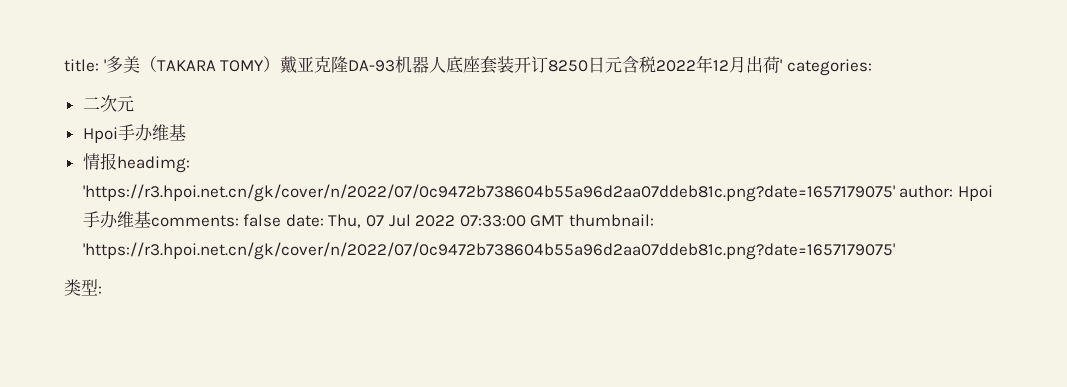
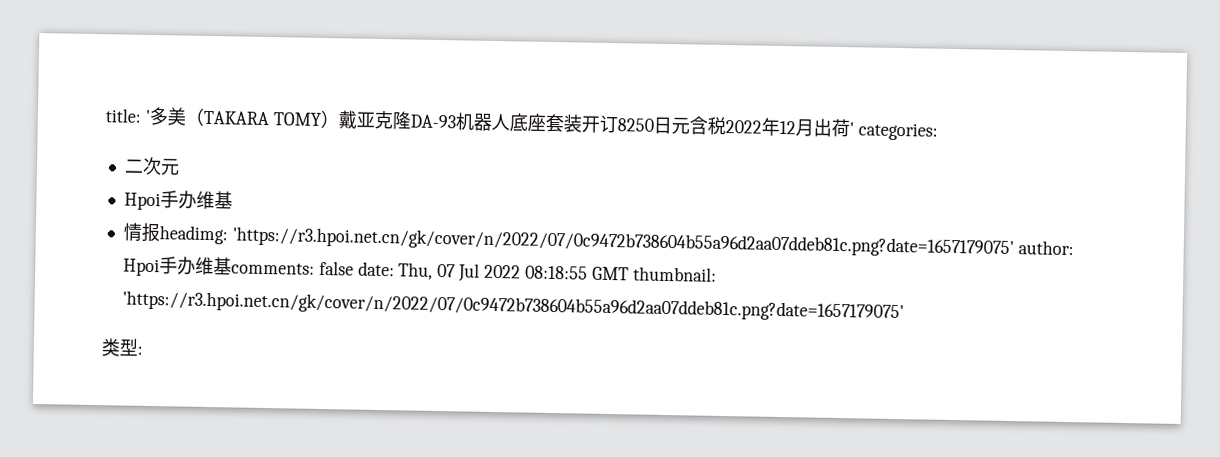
- 情报headimg: 'https://r3.hpoi.net.cn/gk/cover/n/2022/07/0c9472b738604b55a96d2aa07ddeb81c.png?date=1657179075' author: Hpoi手办维基comments: false date: Thu, 07 Jul 2022 07:33:00 GMT thumbnail: 'https://r3.hpoi.net.cn/gk/cover/n/2022/07/0c9472b738604b55a96d2aa07ddeb81c.png?date=1657179075'
+ 情报headimg: 'https://r3.hpoi.net.cn/gk/cover/n/2022/07/0c9472b738604b55a96d2aa07ddeb81c.png?date=1657179075' author: Hpoi手办维基comments: false date: Thu, 07 Jul 2022 08:18:55 GMT thumbnail: 'https://r3.hpoi.net.cn/gk/cover/n/2022/07/0c9472b738604b55a96d2aa07ddeb81c.png?date=1657179075'

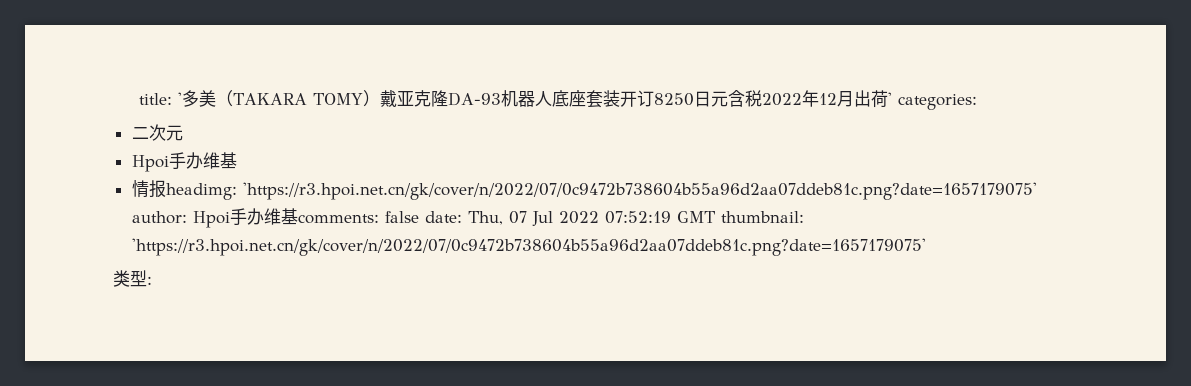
- 情报headimg: 'https://r3.hpoi.net.cn/gk/cover/n/2022/07/0c9472b738604b55a96d2aa07ddeb81c.png?date=1657179075' author: Hpoi手办维基comments: false date: Thu, 07 Jul 2022 08:18:55 GMT thumbnail: 'https://r3.hpoi.net.cn/gk/cover/n/2022/07/0c9472b738604b55a96d2aa07ddeb81c.png?date=1657179075'
+ 情报headimg: 'https://r3.hpoi.net.cn/gk/cover/n/2022/07/0c9472b738604b55a96d2aa07ddeb81c.png?date=1657179075' author: Hpoi手办维基comments: false date: Thu, 07 Jul 2022 07:52:19 GMT thumbnail: 'https://r3.hpoi.net.cn/gk/cover/n/2022/07/0c9472b738604b55a96d2aa07ddeb81c.png?date=1657179075'

